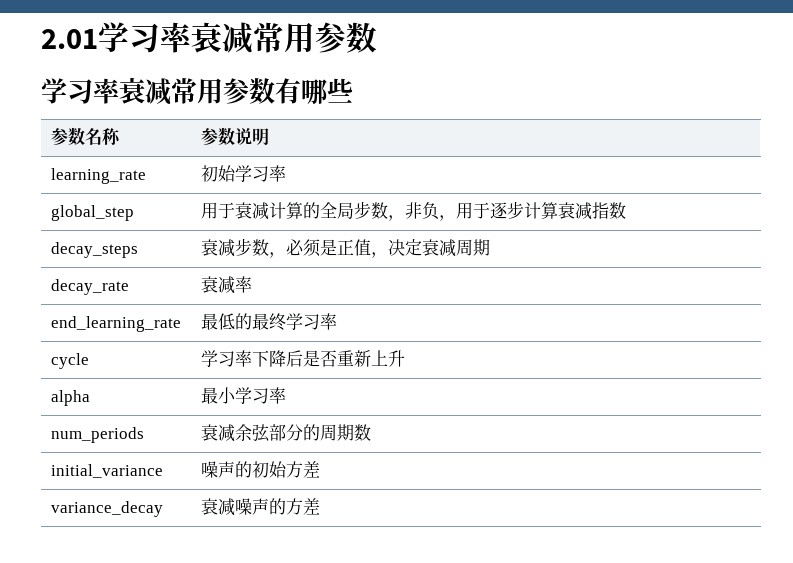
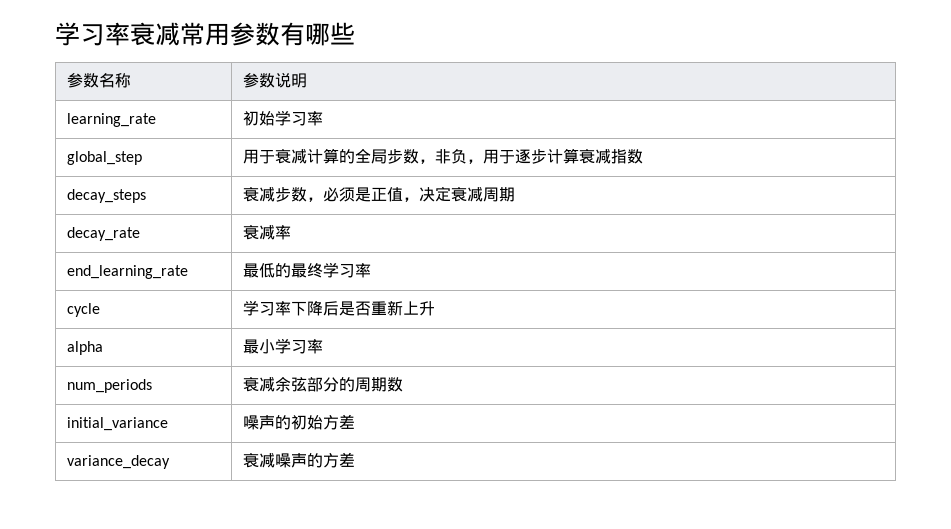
- 2.01学习率衰减常用参数

